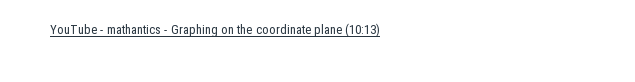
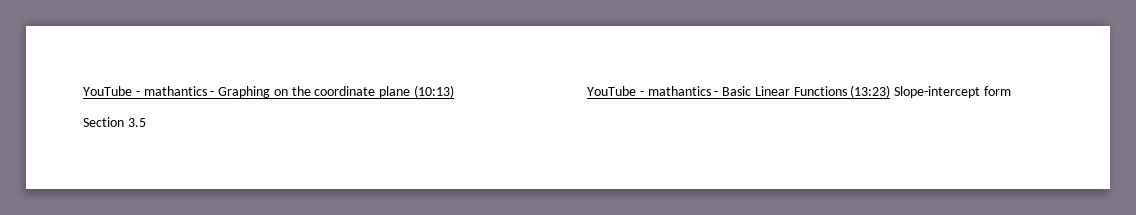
+ Section 3.5
+ YouTube - mathantics - Basic Linear Functions (13:23) Slope-intercept form

